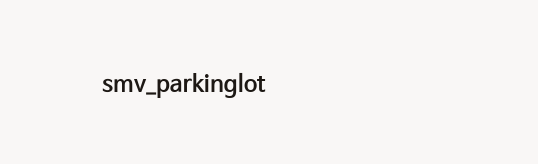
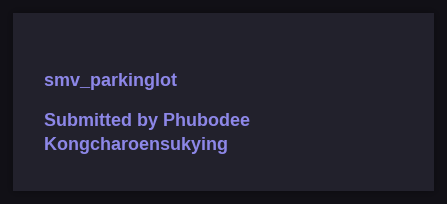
+ Submitted by Phubodee Kongcharoensukying

